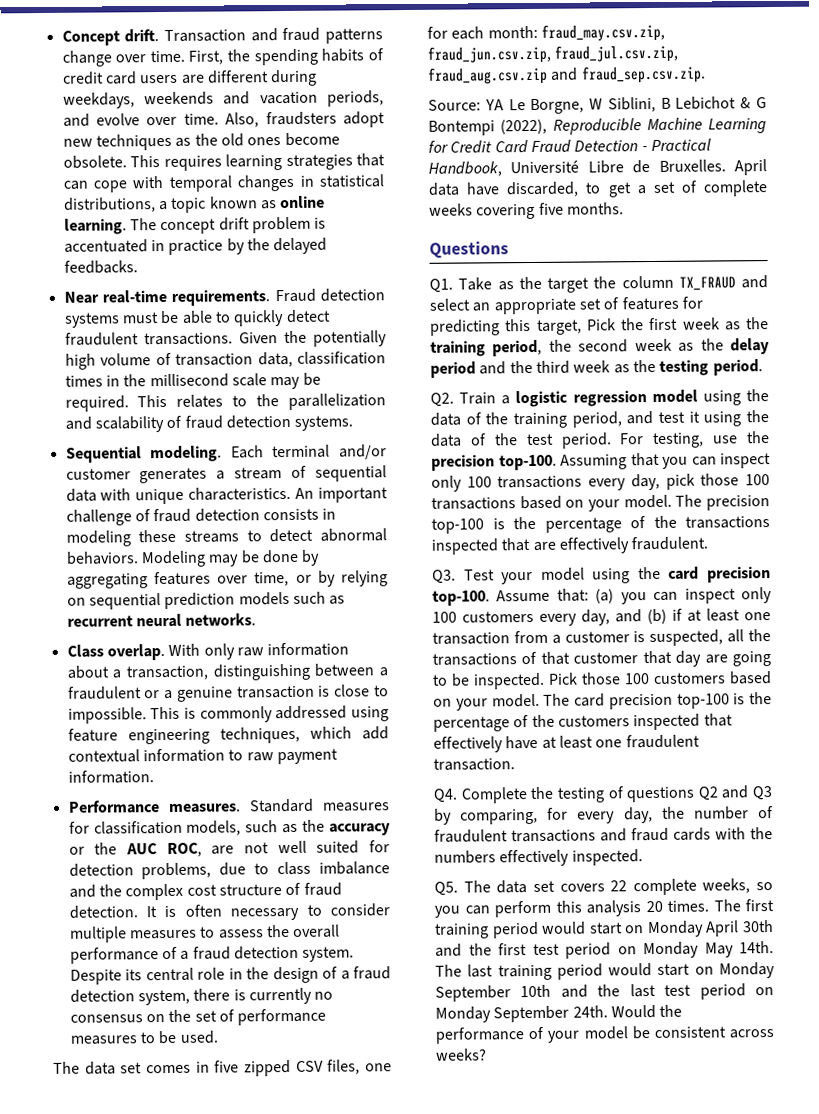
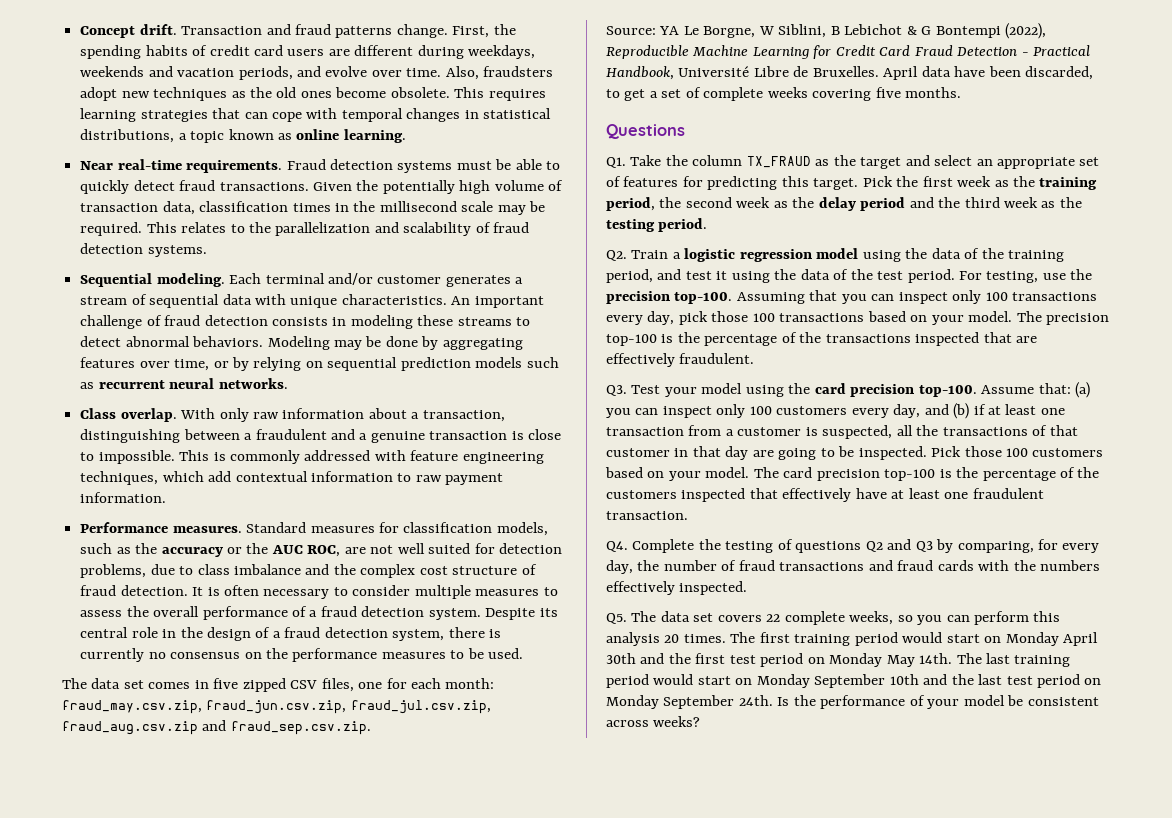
- Transaction and fraud patterns change over time.
+ Transaction and fraud patterns change.
- The concept drift problem is accentuated in practice by the delayed feedbacks.
- Fraud detection systems must be able to quickly detect fraudulent transactions.
+ Fraud detection systems must be able to quickly detect fraud transactions.
- With only raw information about a transaction, distinguishing between a fraudulent or a genuine transaction is close to impossible.
+ With only raw information about a transaction, distinguishing between a fraudulent and a genuine transaction is close to impossible.
- This is commonly addressed using feature engineering techniques, which add contextual information to raw payment information.
+ This is commonly addressed with feature engineering techniques, which add contextual information to raw payment information.
- Despite its central role in the design of a fraud detection system, there is currently no consensus on the set of performance measures to be used.
+ Despite its central role in the design of a fraud detection system, there is currently no consensus on the performance measures to be used.
- April data have discarded, to get a set of complete weeks covering five months.
+ April data have been discarded, to get a set of complete weeks covering five months.
- Q1. Take as the target the column TX_FRAUD and select an appropriate set of features for predicting this target, Pick the first week as the training period, the second week as the delay period and the third week as the testing period.
+ Q1. Take the column TX_FRAUD as the target and select an appropriate set of features for predicting this target. Pick the first week as the training period, the second week as the delay period and the third week as the testing period.
- Assume that: (a) you can inspect only 100 customers every day, and (b) if at least one transaction from a customer is suspected, all the transactions of that customer that day are going to be inspected.
+ Assume that: (a) you can inspect only 100 customers every day, and (b) if at least one transaction from a customer is suspected, all the transactions of that customer in that day are going to be inspected.
- Q4. Complete the testing of questions Q2 and Q3 by comparing, for every day, the number of fraudulent transactions and fraud cards with the numbers effectively inspected.
+ Q4. Complete the testing of questions Q2 and Q3 by comparing, for every day, the number of fraud transactions and fraud cards with the numbers effectively inspected.
- Would the performance of your model be consistent across weeks?
+ Is the performance of your model be consistent across weeks?

